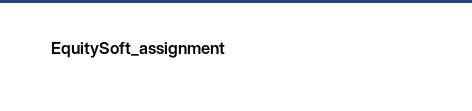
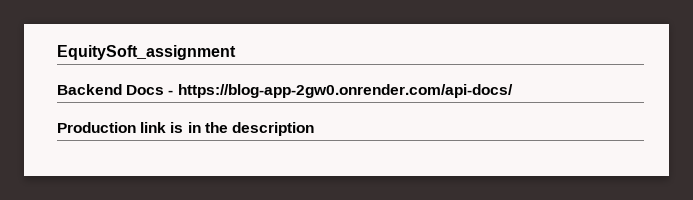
+ Backend Docs - https://blog-app-2gw0.onrender.com/api-docs/
+ Production link is in the description

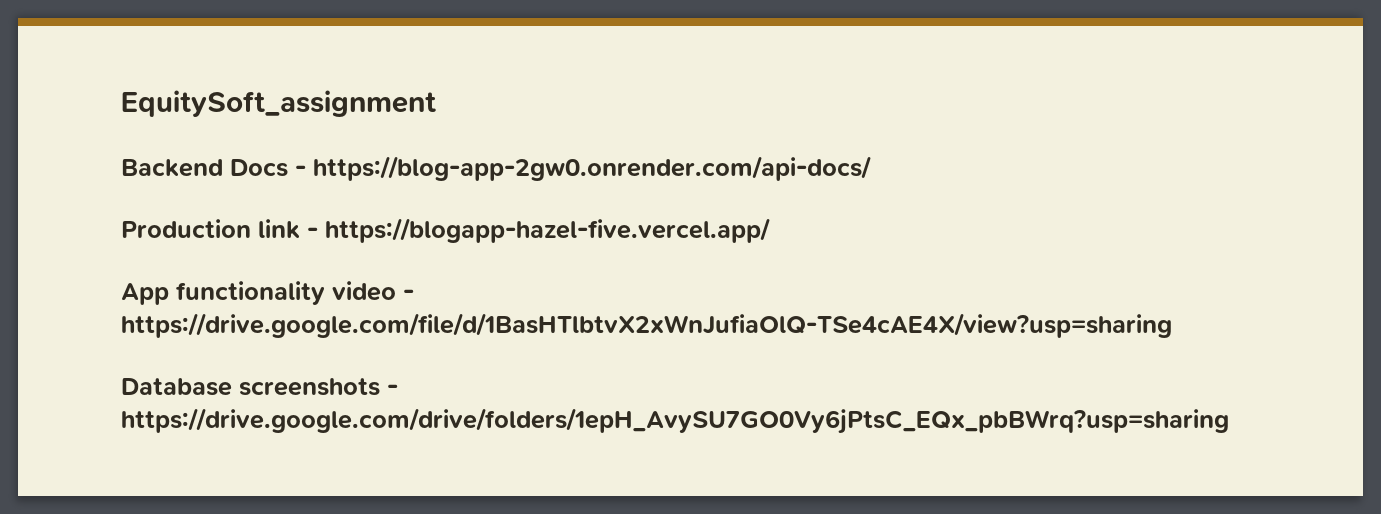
- Production link is in the description
+ Production link - https://blogapp-hazel-five.vercel.app/
+ App functionality video - https://drive.google.com/file/d/1BasHTlbtvX2xWnJufiaOlQ-TSe4cAE4X/view?usp=sharing
+ Database screenshots - https://drive.google.com/drive/folders/1epH_AvySU7GO0Vy6jPtsC_EQx_pbBWrq?usp=sharing

